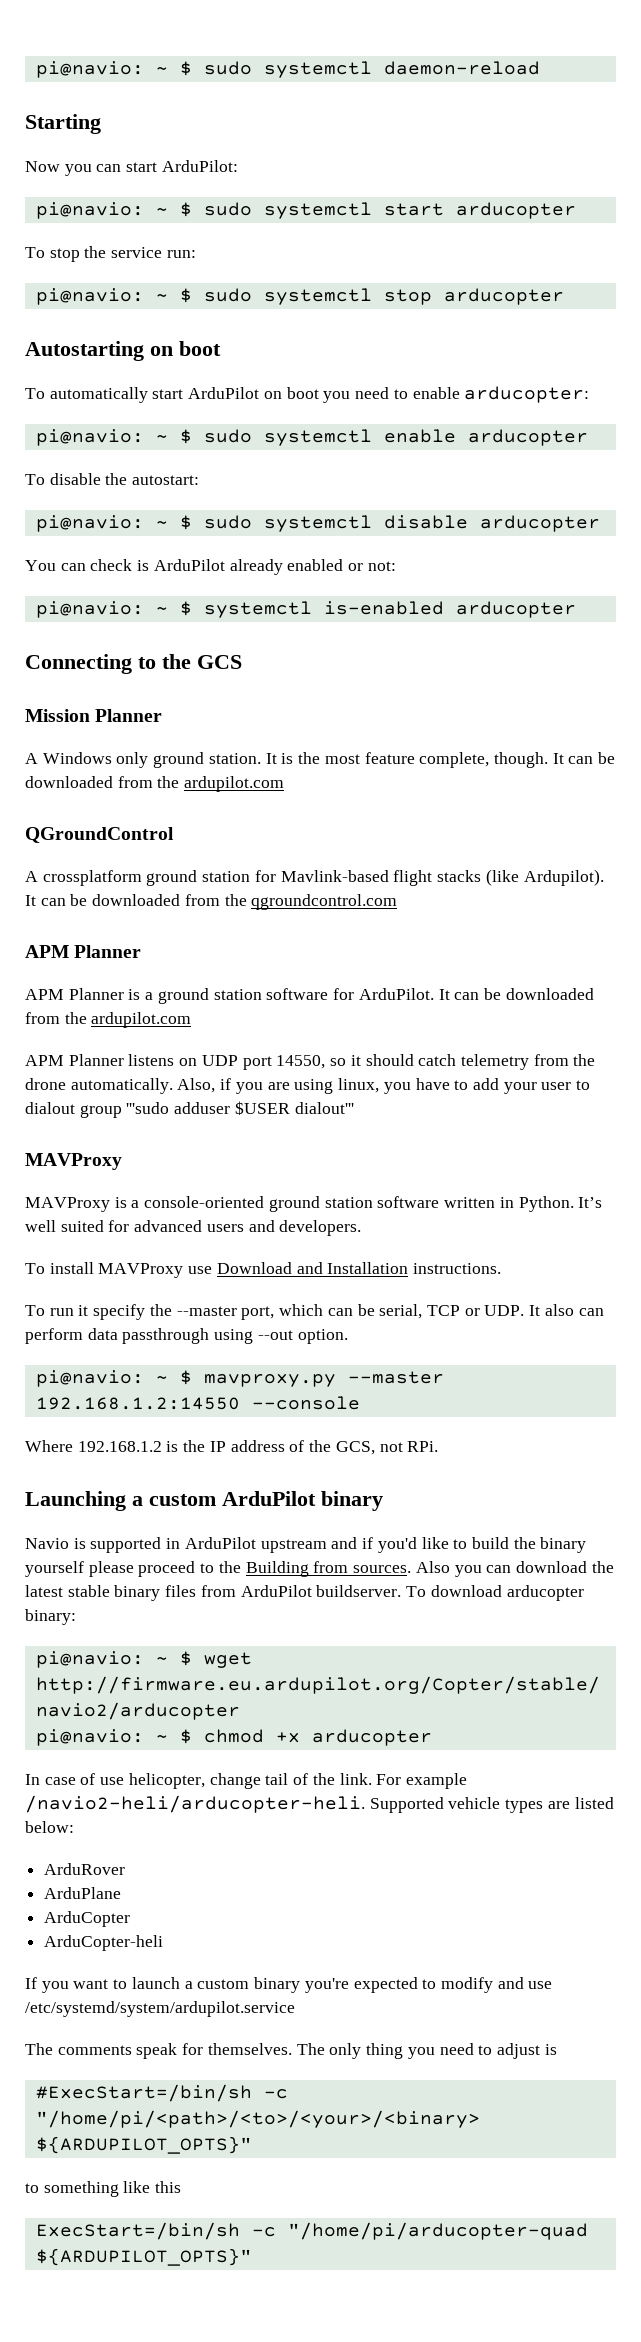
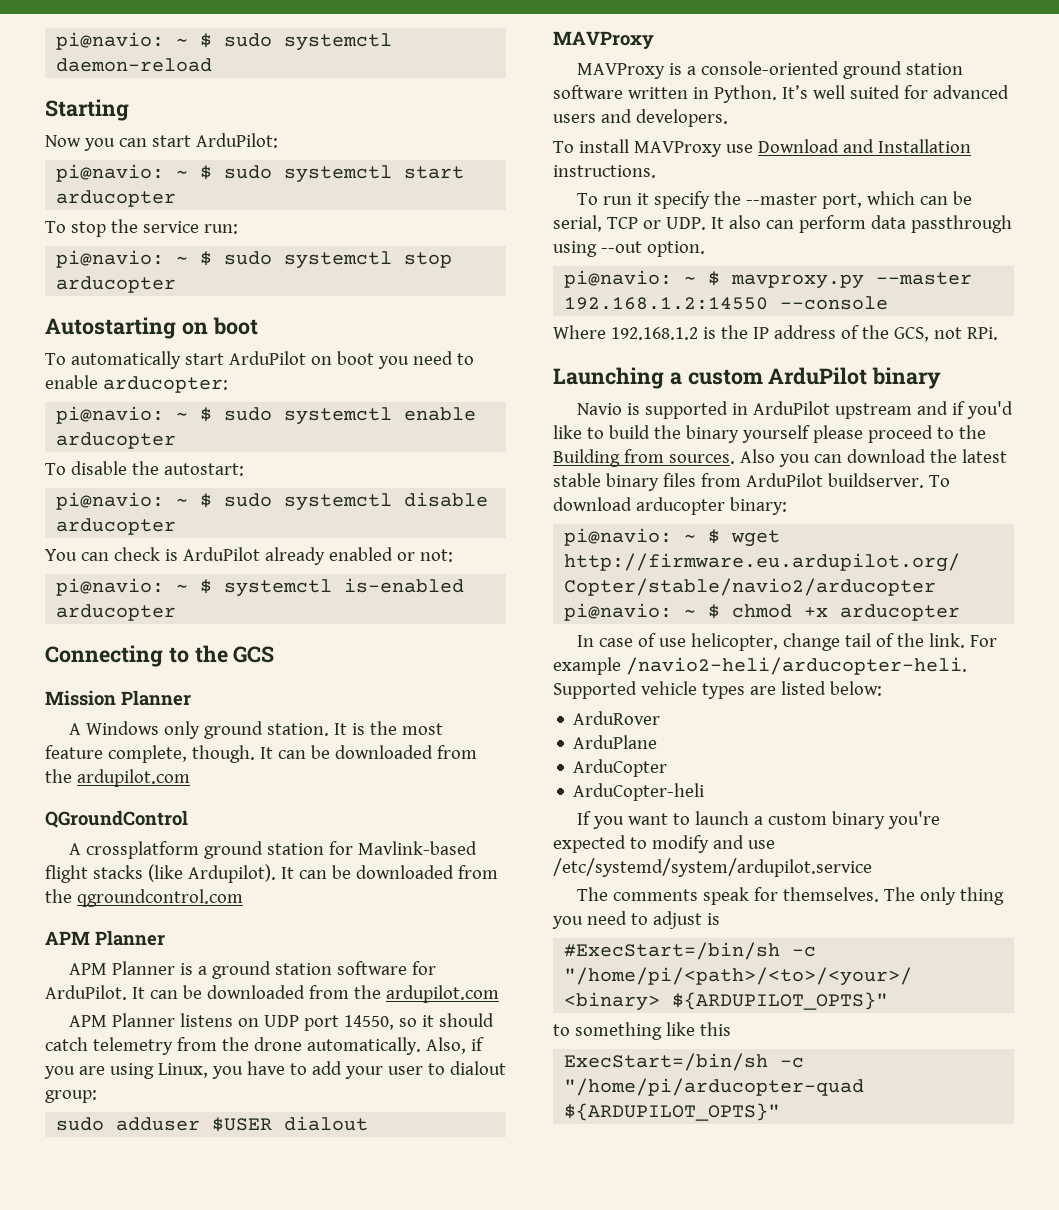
- Also, if you are using linux, you have to add your user to dialout group '''sudo adduser $USER dialout'''
+ Also, if you are using Linux, you have to add your user to dialout group:
+ sudo adduser $USER dialout

